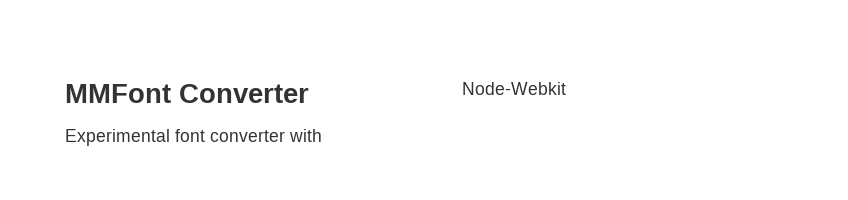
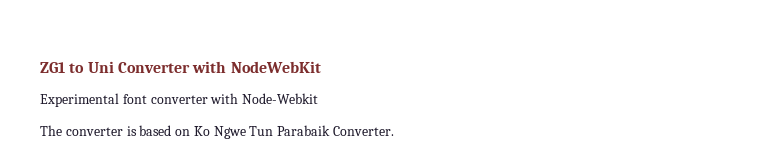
- MMFont Converter
+ ZG1 to Uni Converter with NodeWebKit
+ The converter is based on Ko Ngwe Tun Parabaik Converter.

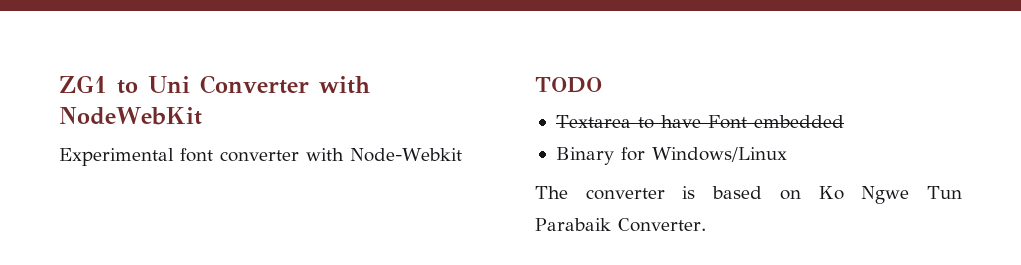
+ TODO
+ Textarea to have Font embedded
+ Binary for Windows/Linux

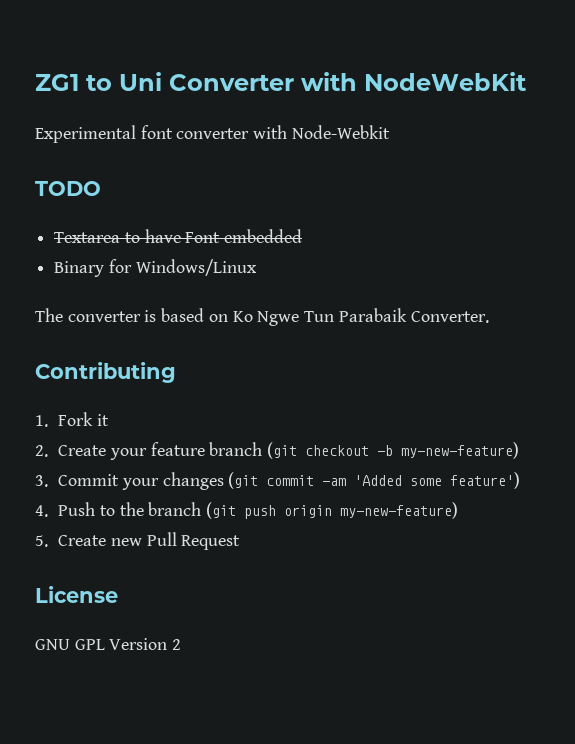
+ Contributing
+ 1. Fork it
+ 2. Create your feature branch (git checkout -b my-new-feature)
+ 3. Commit your changes (git commit -am 'Added some feature')
+ 4. Push to the branch (git push origin my-new-feature)
+ 5. Create new Pull Request
+ License
+ GNU GPL Version 2

